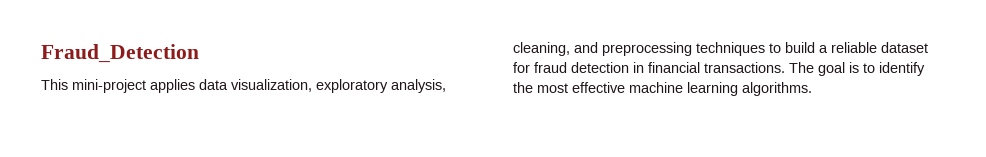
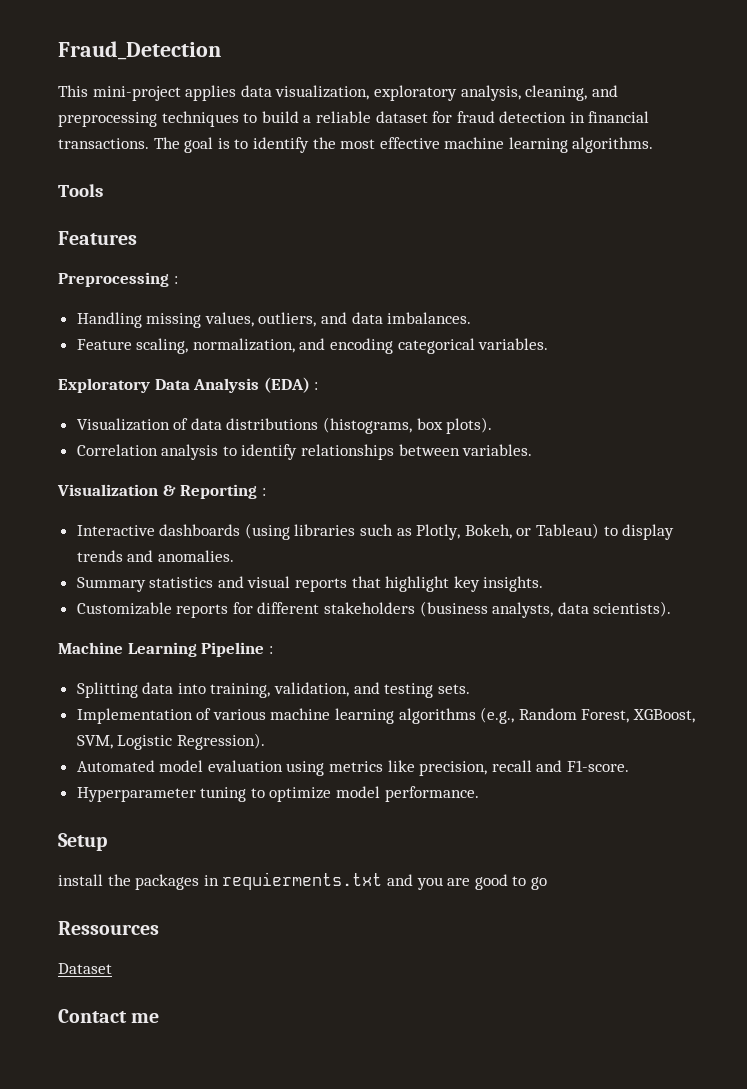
+ Tools
+ Features
+ Preprocessing :
+ Handling missing values, outliers, and data imbalances.
+ Feature scaling, normalization, and encoding categorical variables.
+ Exploratory Data Analysis (EDA) :
+ Visualization of data distributions (histograms, box plots).
+ Correlation analysis to identify relationships between variables.
+ Visualization & Reporting :
+ Interactive dashboards (using libraries such as Plotly, Bokeh, or Tableau) to display trends and anomalies.
+ Summary statistics and visual reports that highlight key insights.
+ Customizable reports for different stakeholders (business analysts, data scientists).
+ Machine Learning Pipeline :
+ Splitting data into training, validation, and testing sets.
+ Implementation of various machine learning algorithms (e.g., Random Forest, XGBoost, SVM, Logistic Regression).
+ Automated model evaluation using metrics like precision, recall and F1-score.
+ Hyperparameter tuning to optimize model performance.
+ Setup
+ install the packages in requierments.txt and you are good to go
+ Ressources
+ Dataset
+ Contact me

